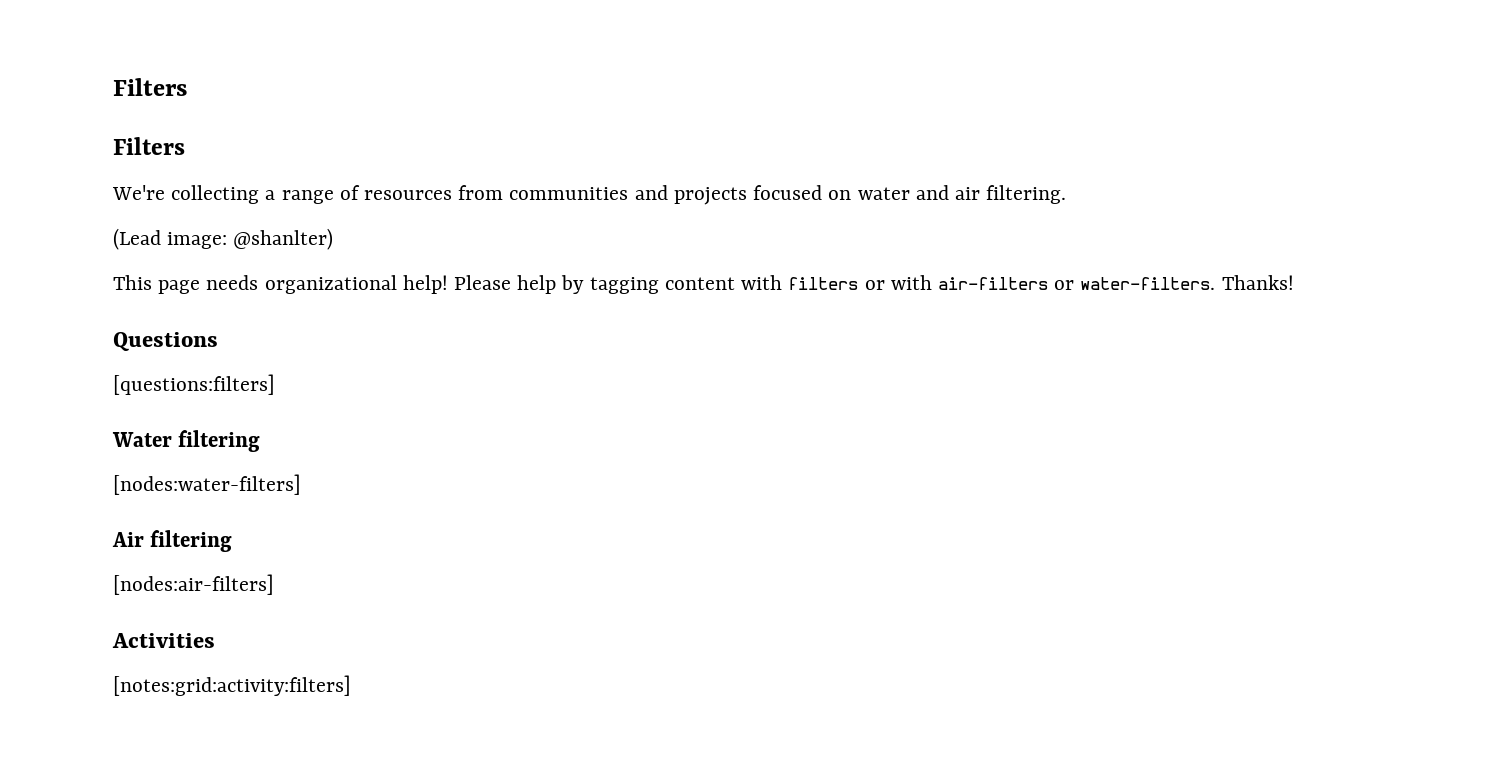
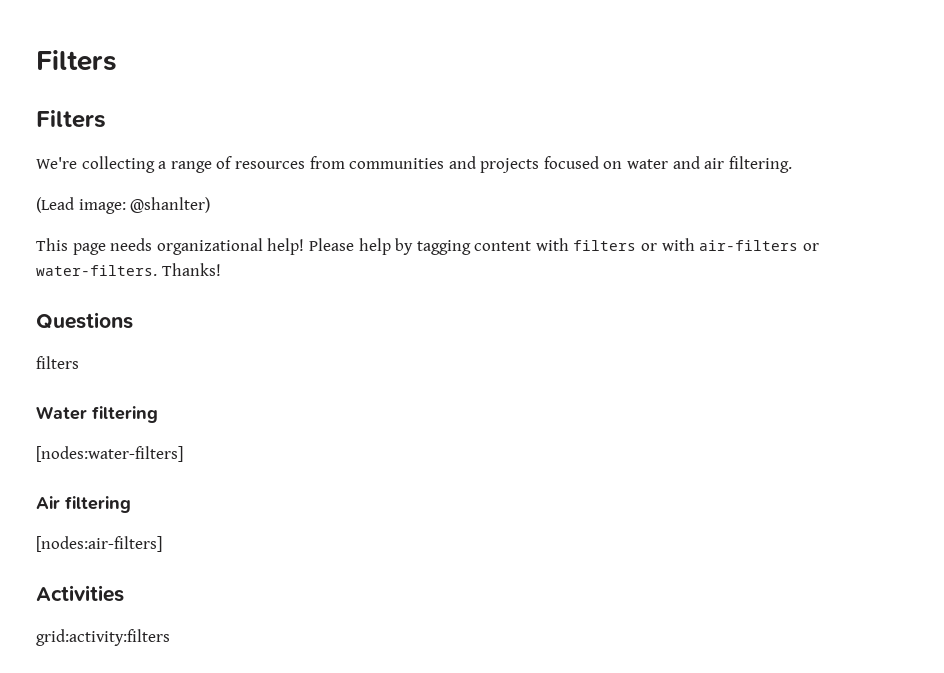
  Questions
- [questions:filters]
+ filters
- [notes:grid:activity:filters]
+ grid:activity:filters

